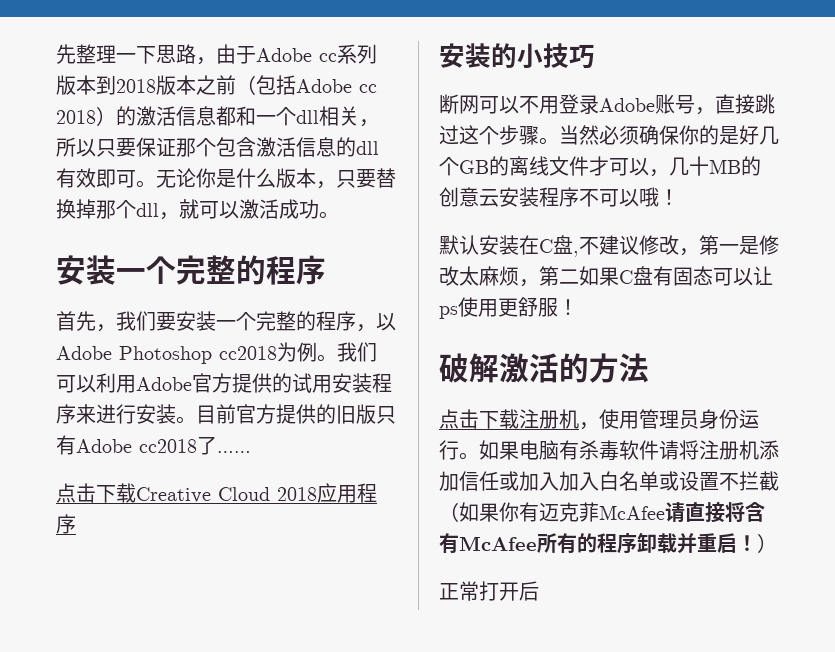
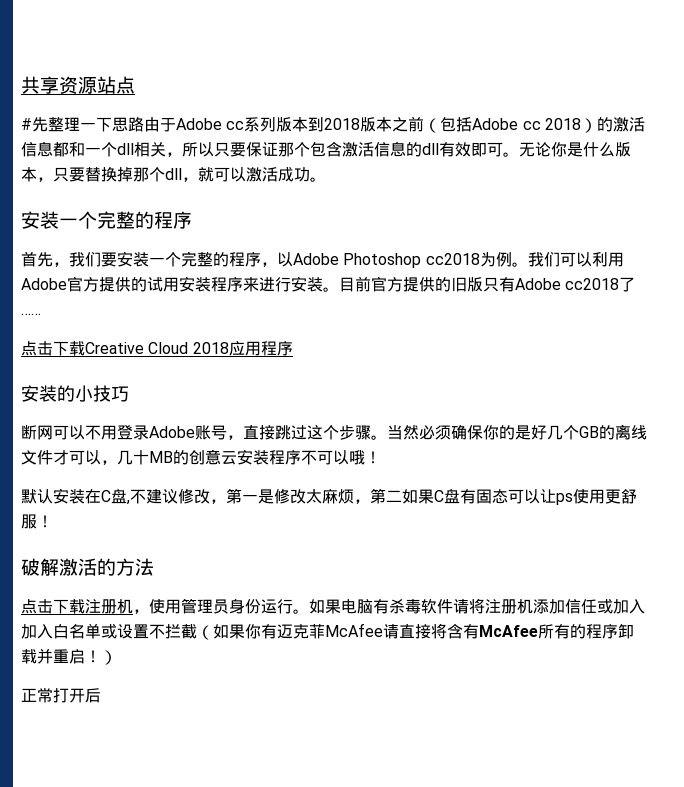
- 先整理一下思路，由于Adobe cc系列版本到2018版本之前（包括Adobe cc 2018）的激活信息都和一个dll相关，所以只要保证那个包含激活信息的dll有效即可。
+ 共享资源站点
+ #先整理一下思路由于Adobe cc系列版本到2018版本之前（包括Adobe cc 2018）的激活信息都和一个dll相关，所以只要保证那个包含激活信息的dll有效即可。

